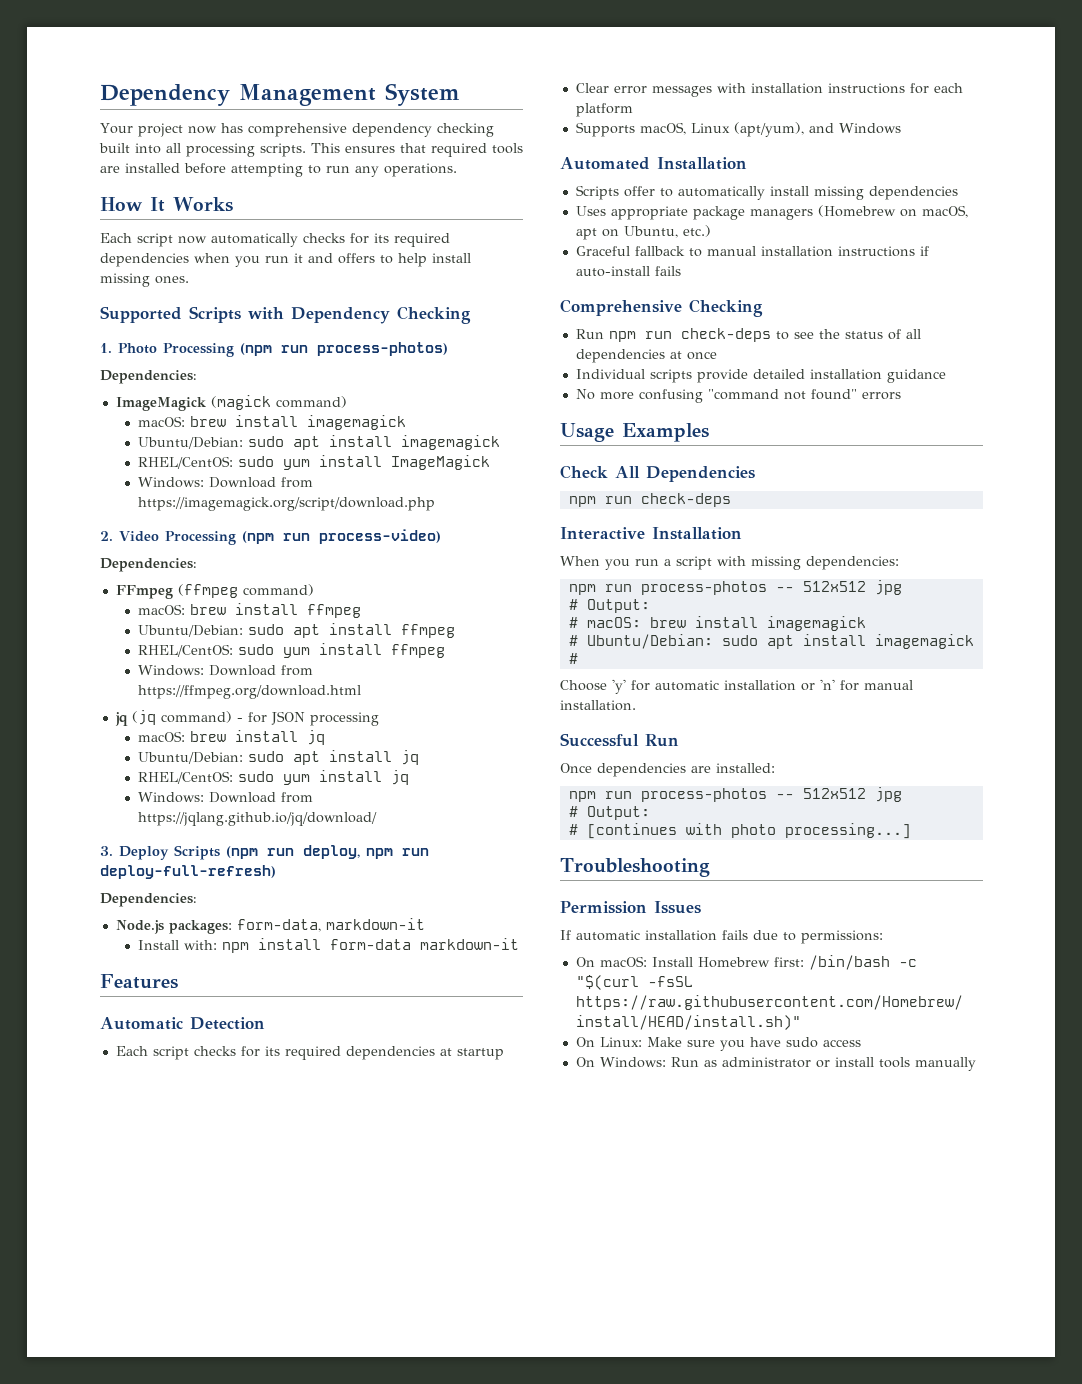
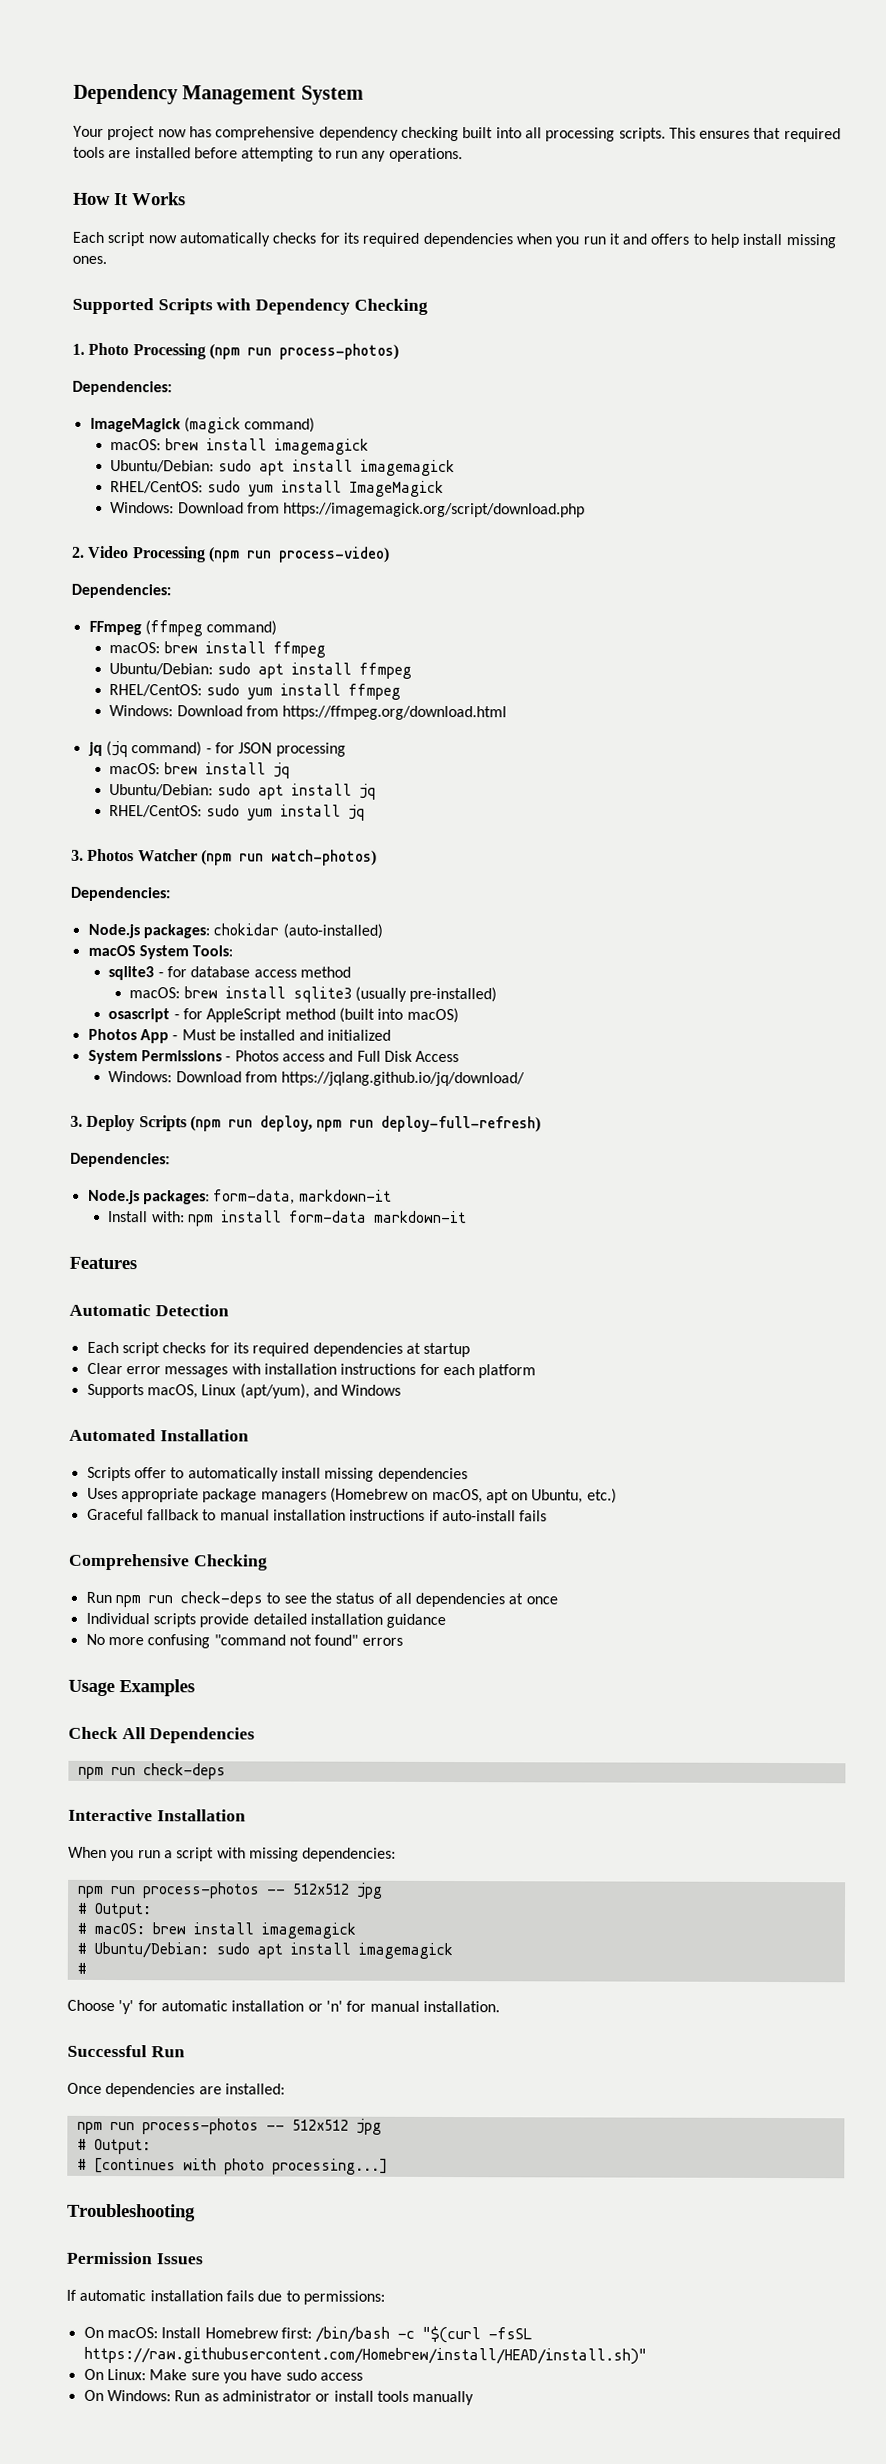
+ 3. Photos Watcher (npm run watch-photos)
+ Dependencies:
+ Node.js packages: chokidar (auto-installed)
+ macOS System Tools:
+ sqlite3 - for database access method
+ macOS: brew install sqlite3 (usually pre-installed)
+ osascript - for AppleScript method (built into macOS)
+ Photos App - Must be installed and initialized
+ System Permissions - Photos access and Full Disk Access

